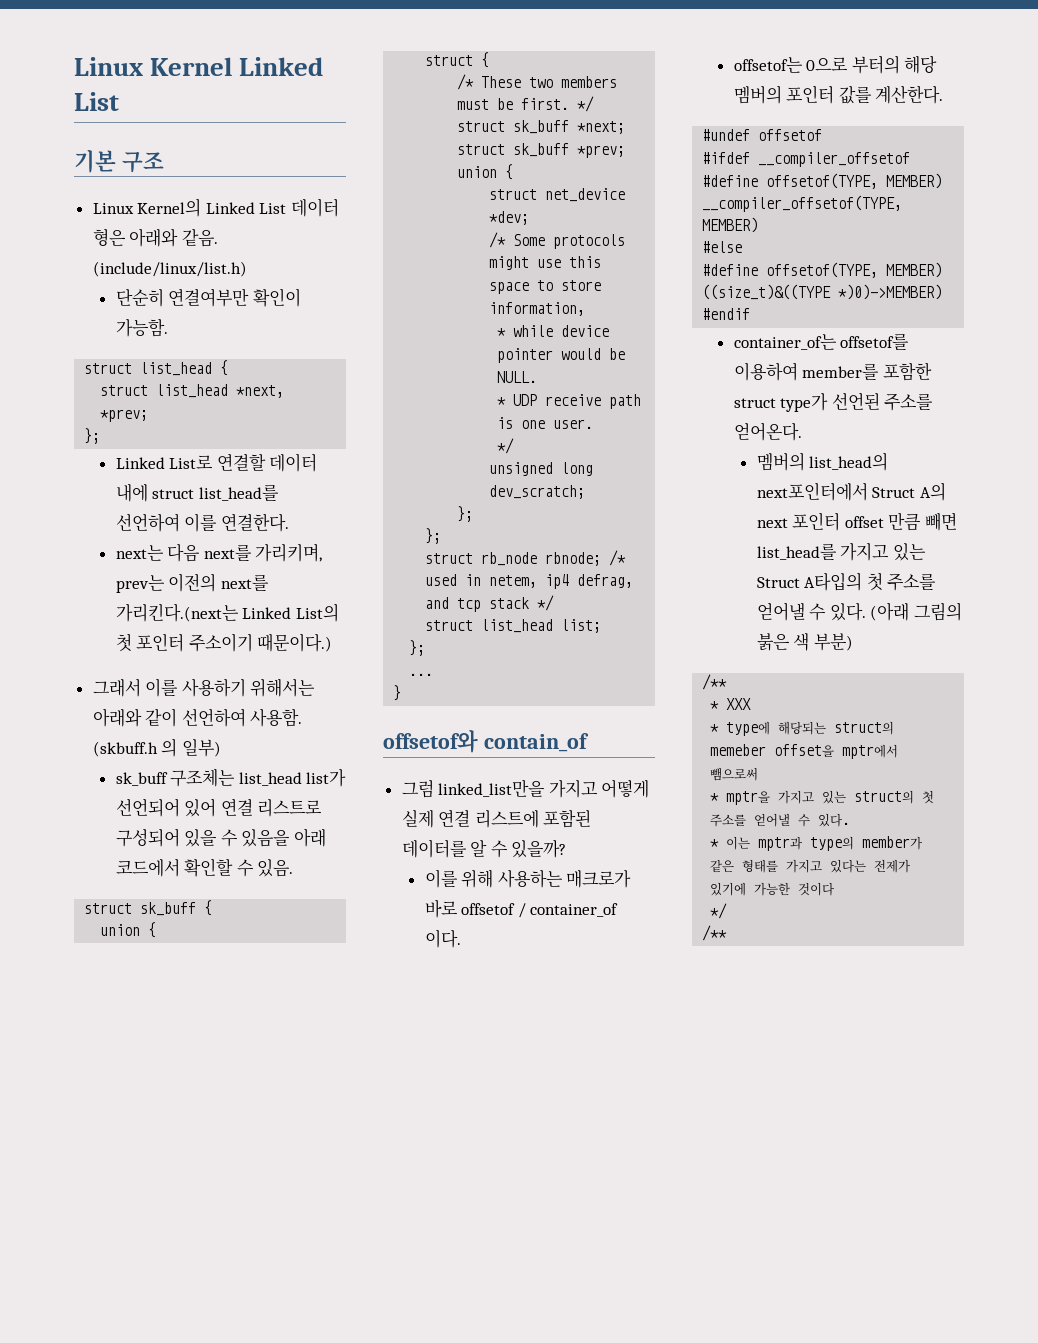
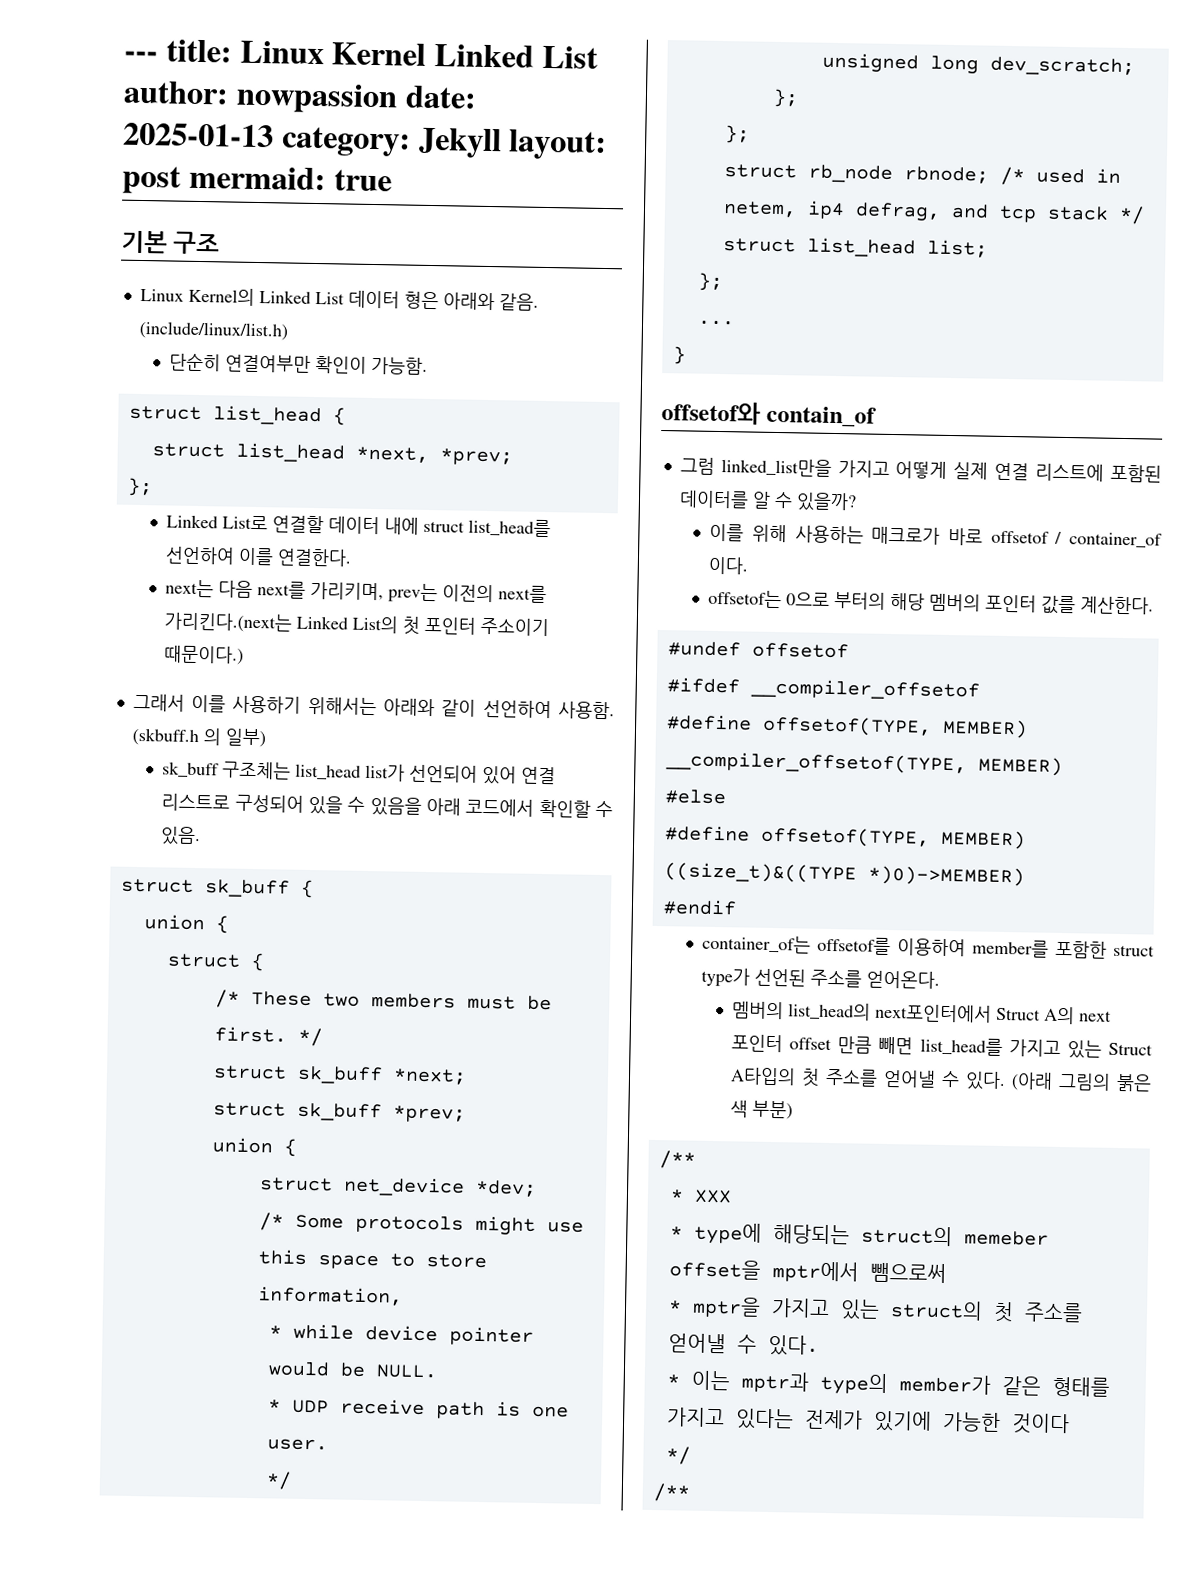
- Linux Kernel Linked List
+ --- title: Linux Kernel Linked List author: nowpassion date: 2025-01-13 category: Jekyll layout: post mermaid: true

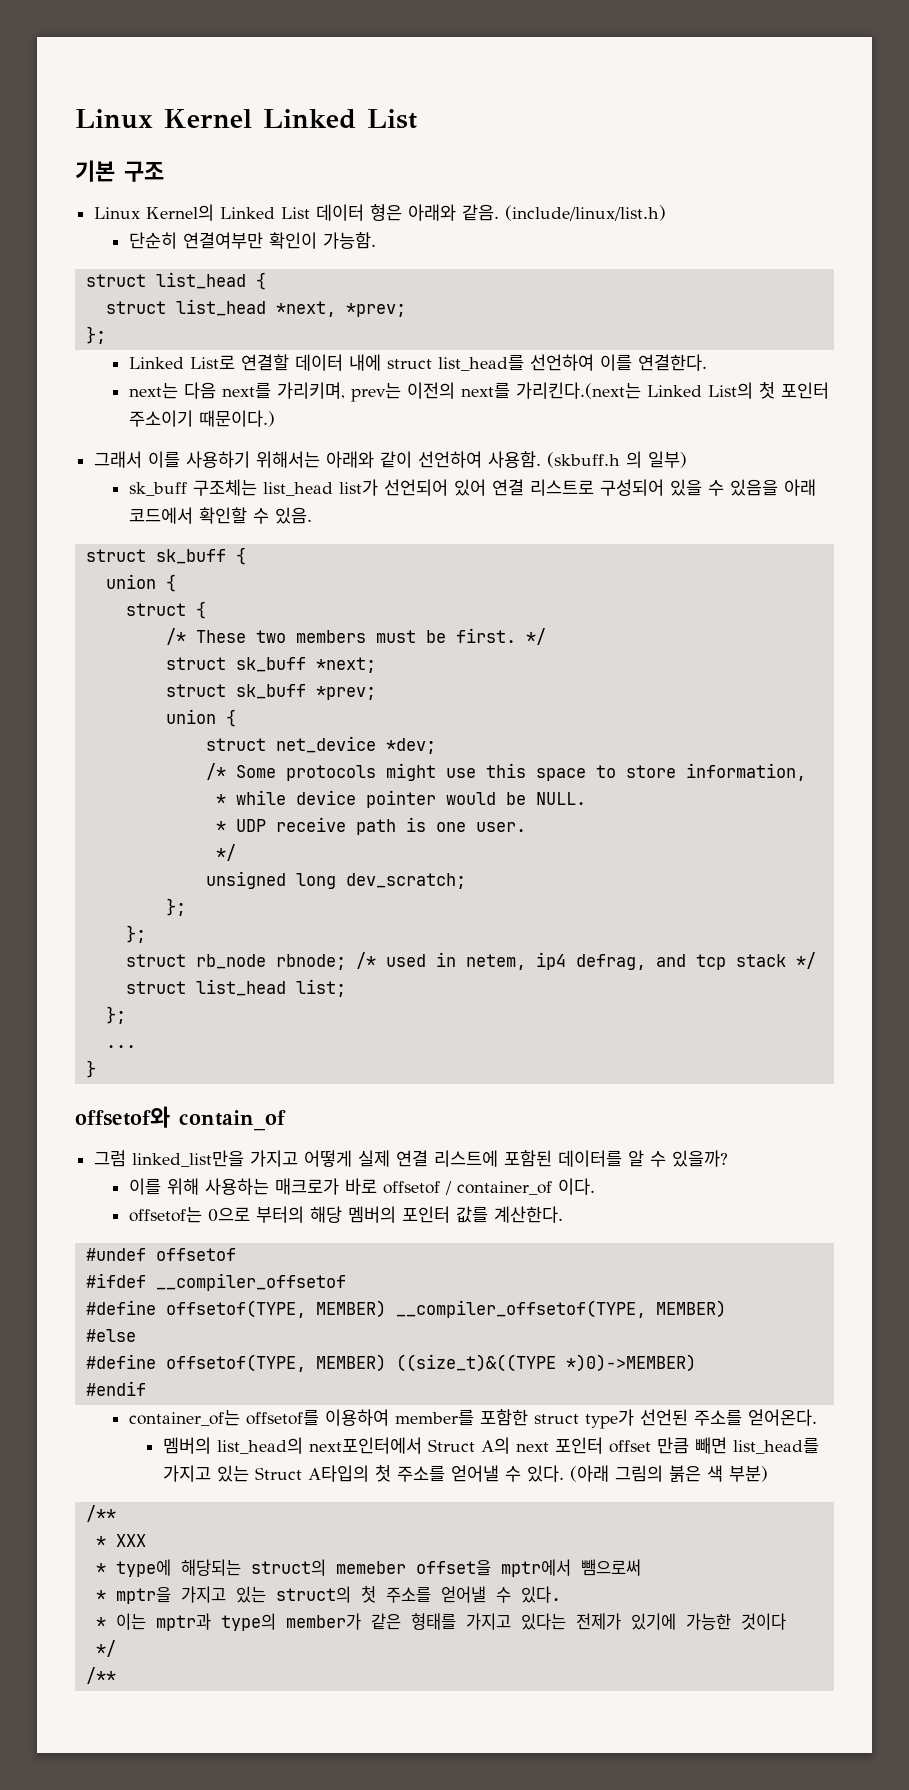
- --- title: Linux Kernel Linked List author: nowpassion date: 2025-01-13 category: Jekyll layout: post mermaid: true
+ Linux Kernel Linked List

